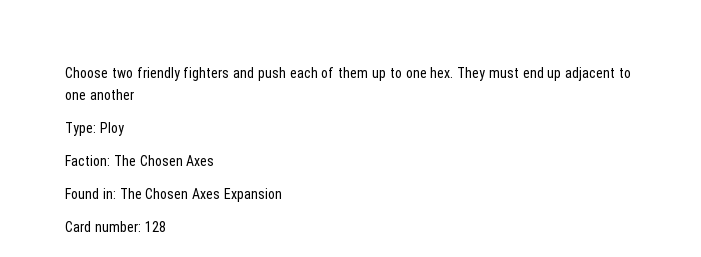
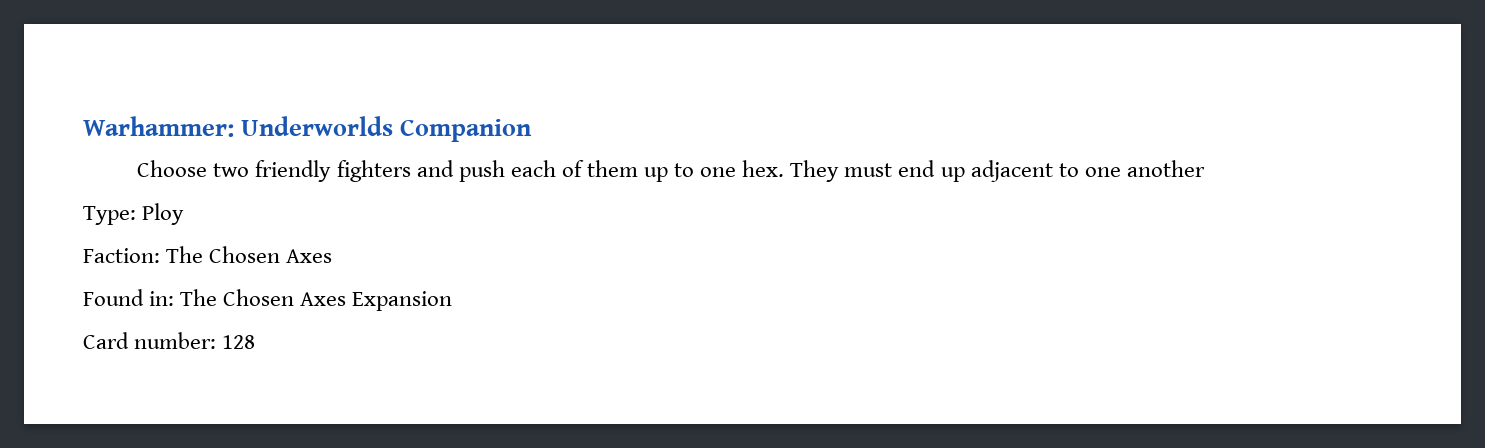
+ Warhammer: Underworlds Companion

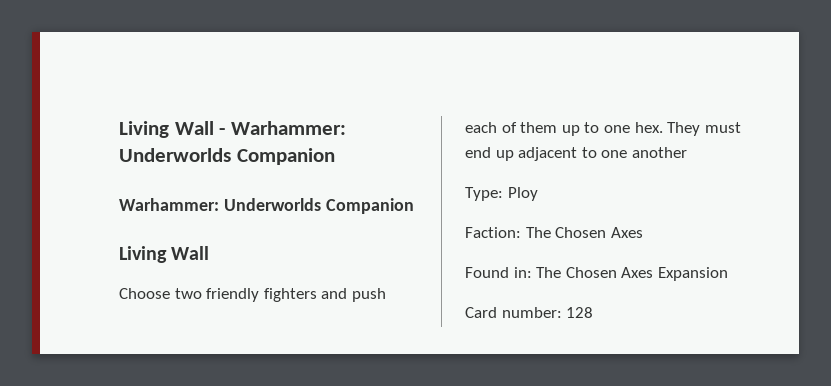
+ Living Wall - Warhammer: Underworlds Companion
  Warhammer: Underworlds Companion
+ Living Wall

